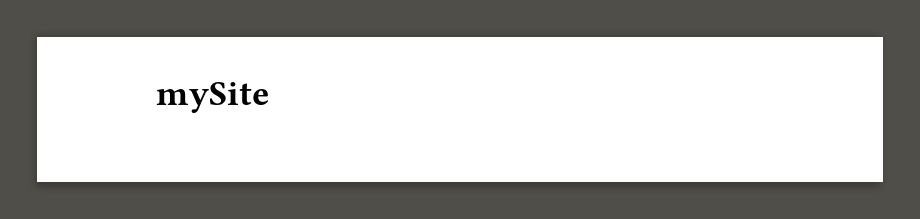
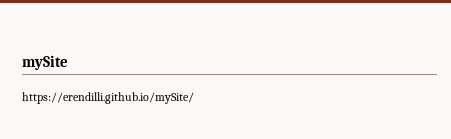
+ https://erendilli.github.io/mySite/

